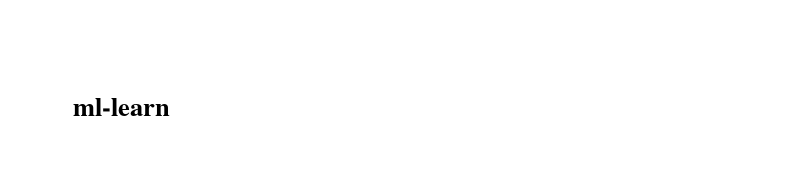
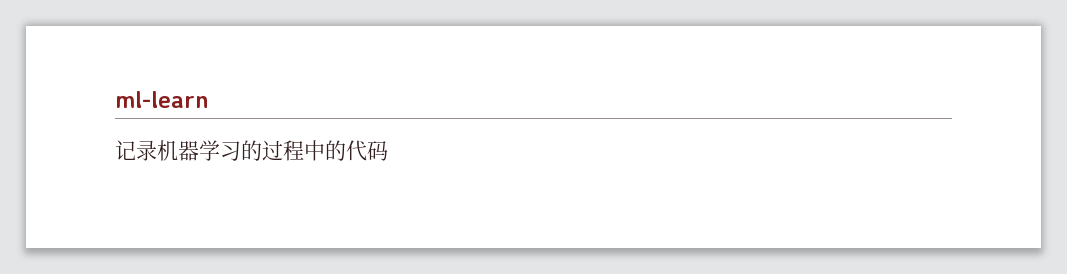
+ 记录机器学习的过程中的代码

